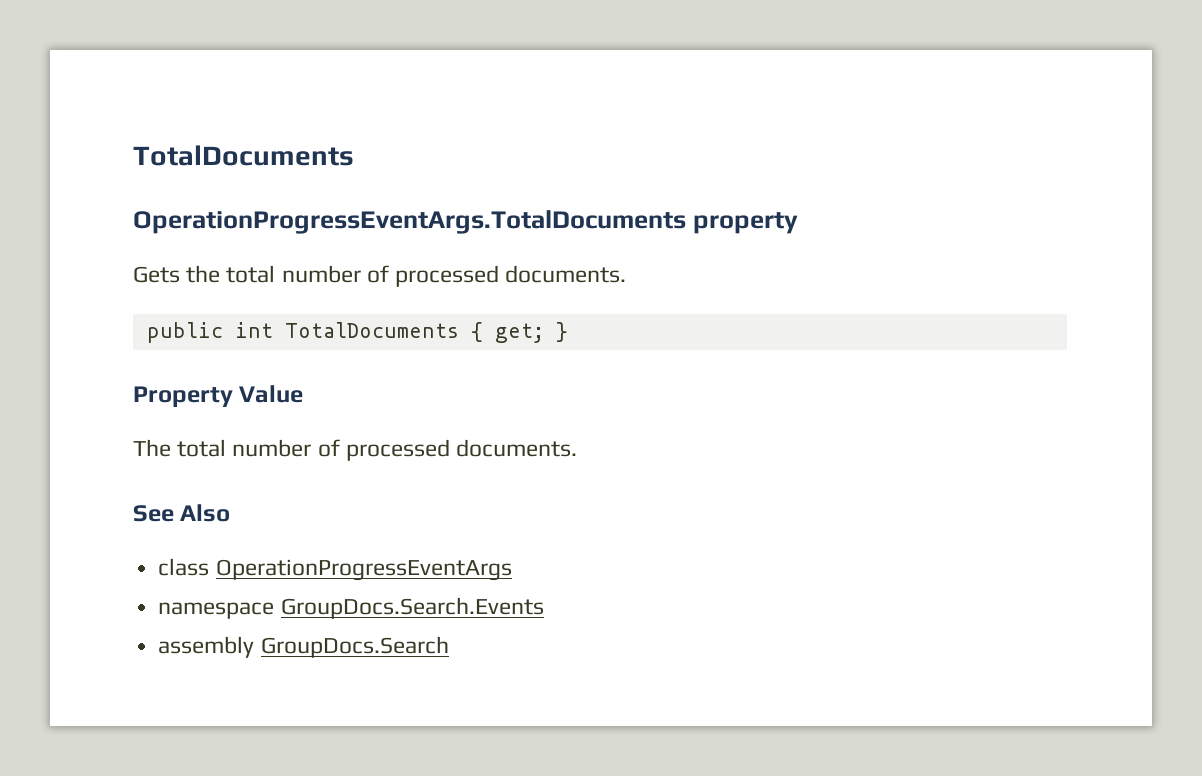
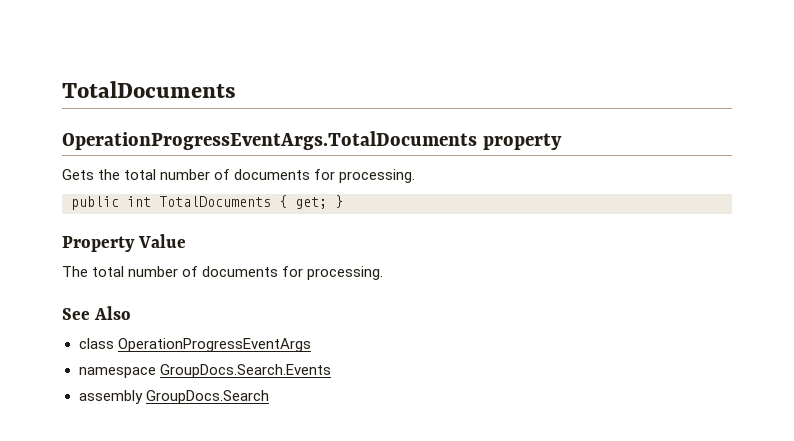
- Gets the total number of processed documents.
+ Gets the total number of documents for processing.
- The total number of processed documents.
+ The total number of documents for processing.

